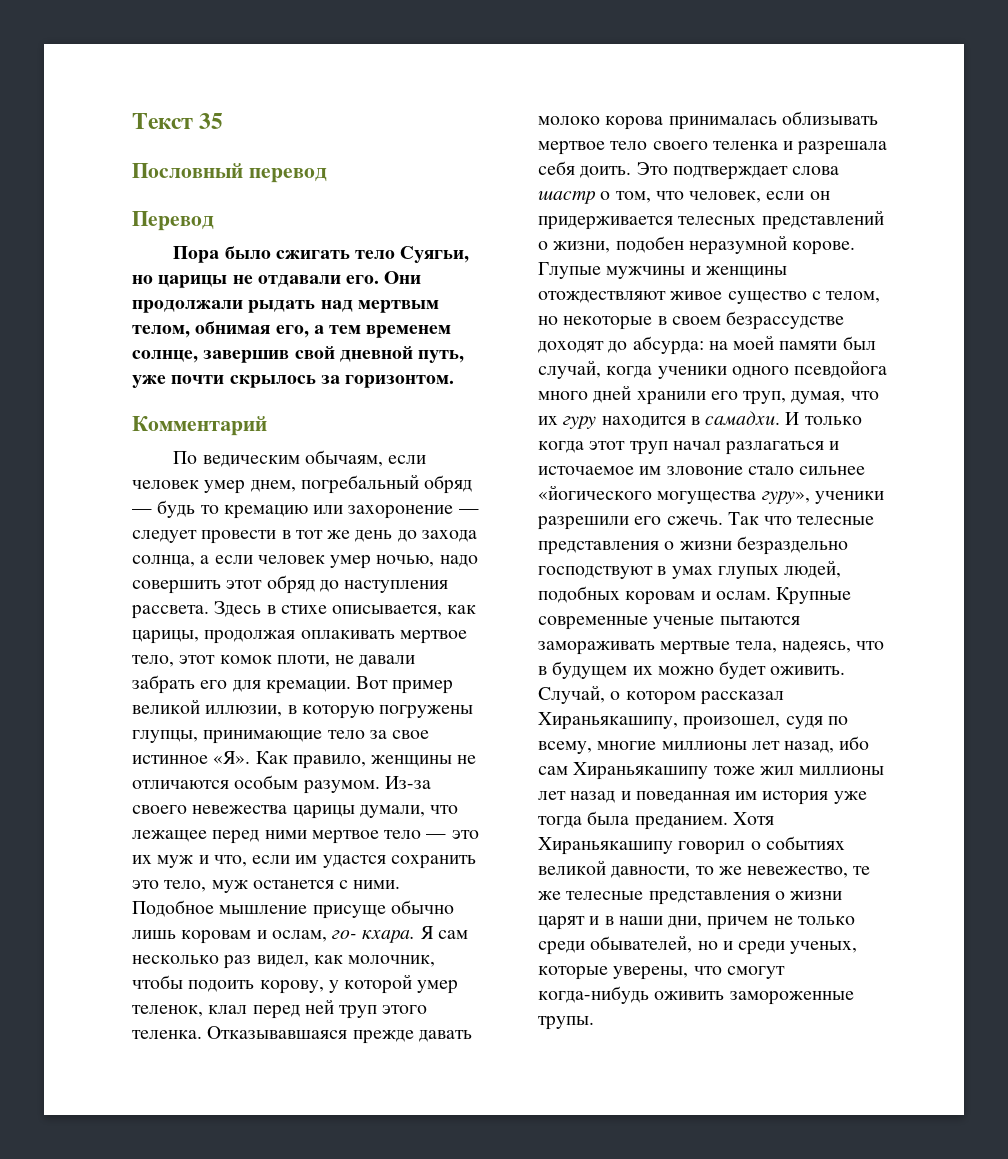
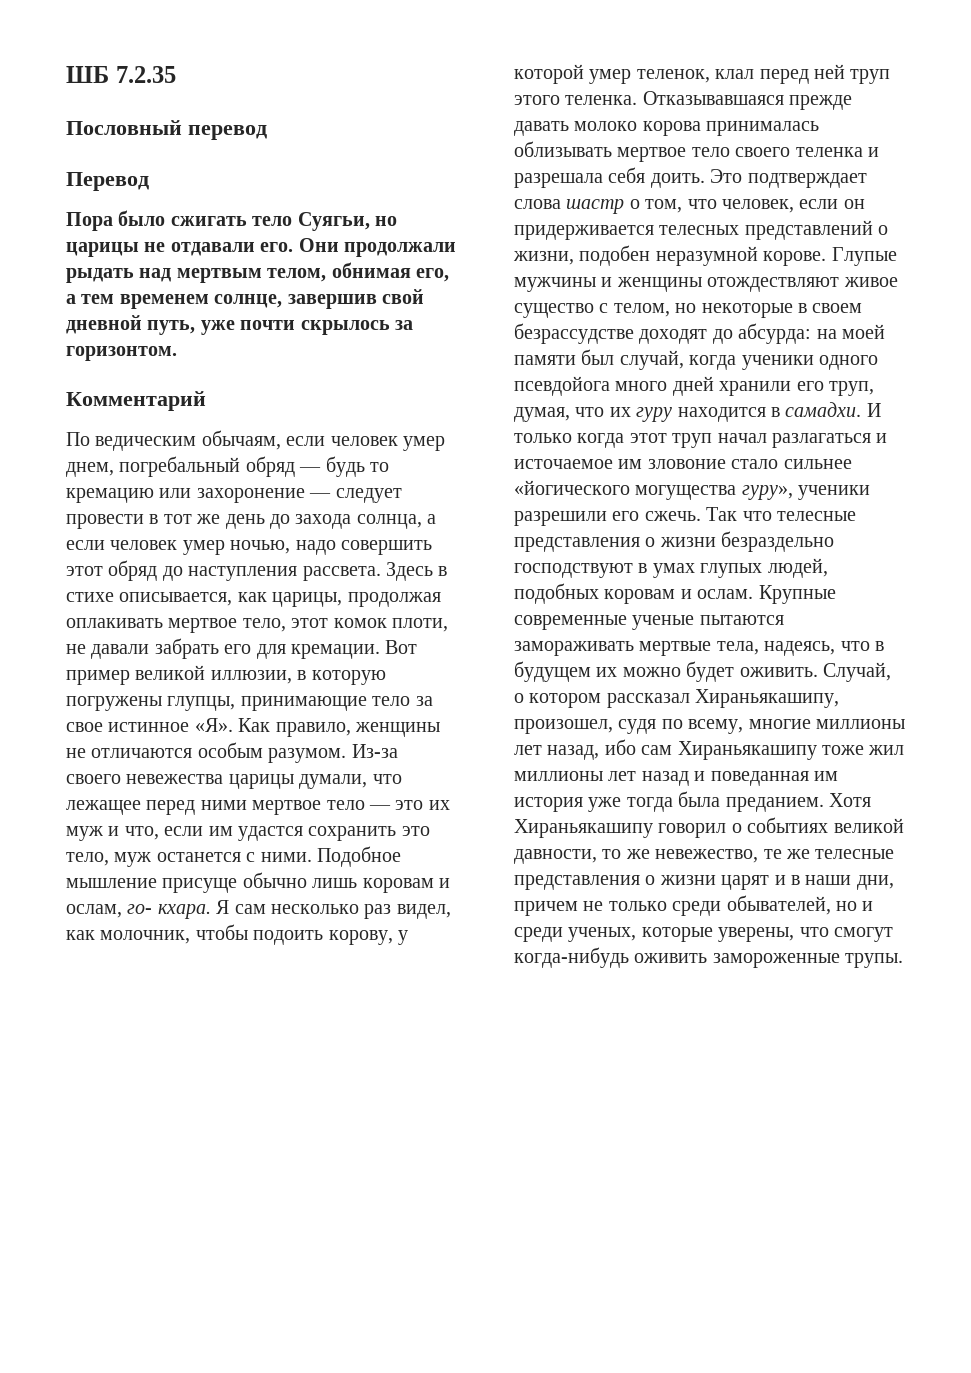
- Текст 35
+ ШБ 7.2.35

